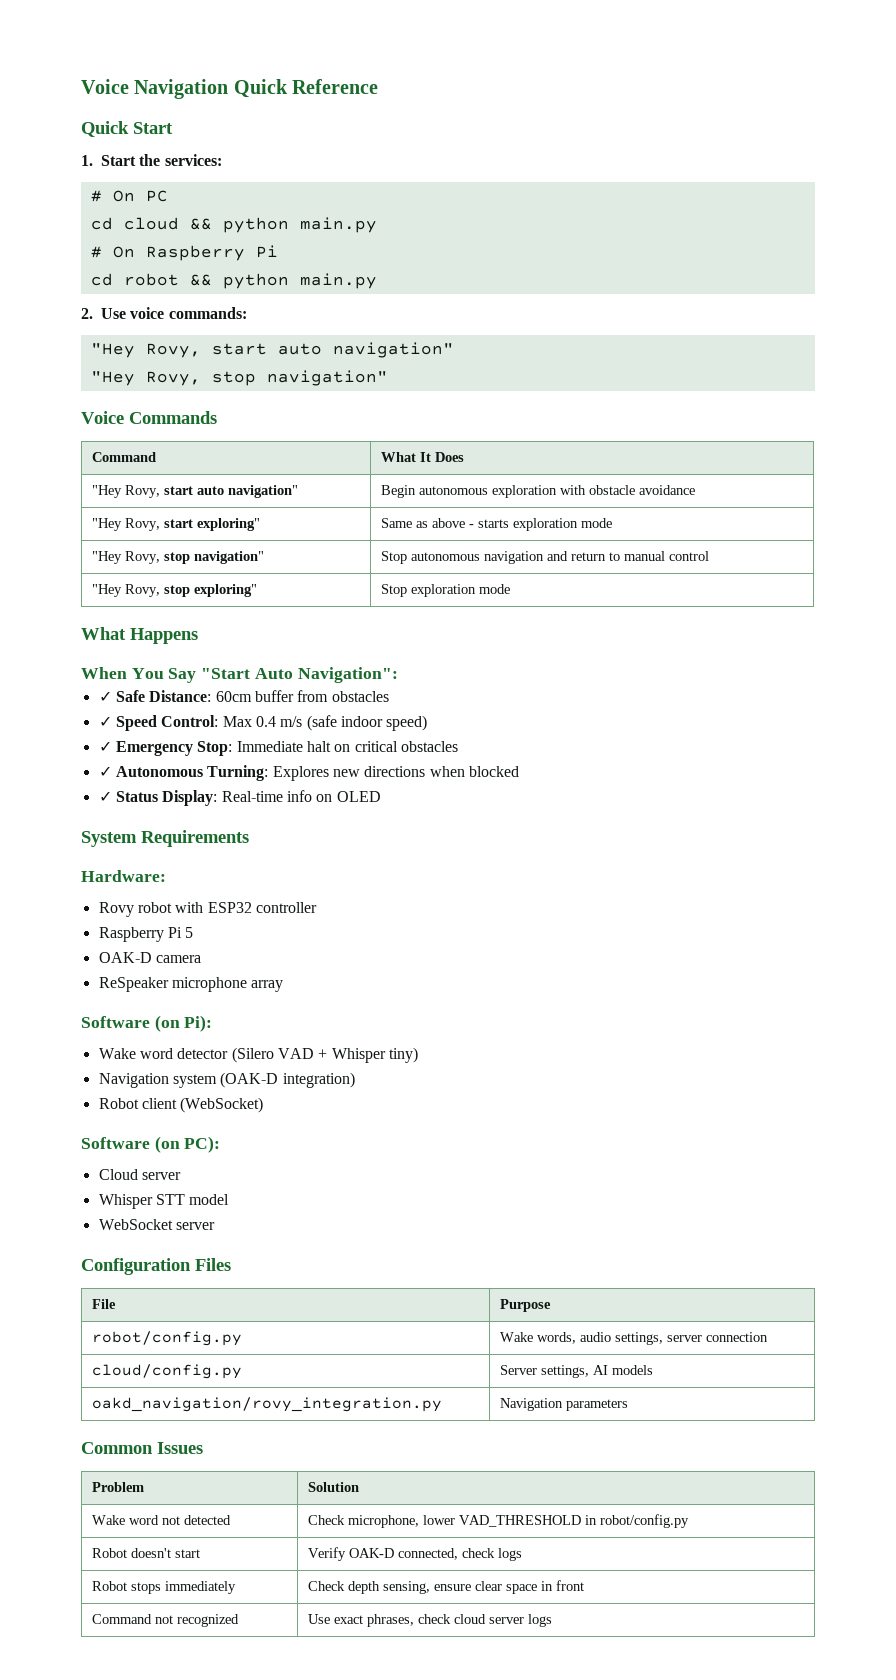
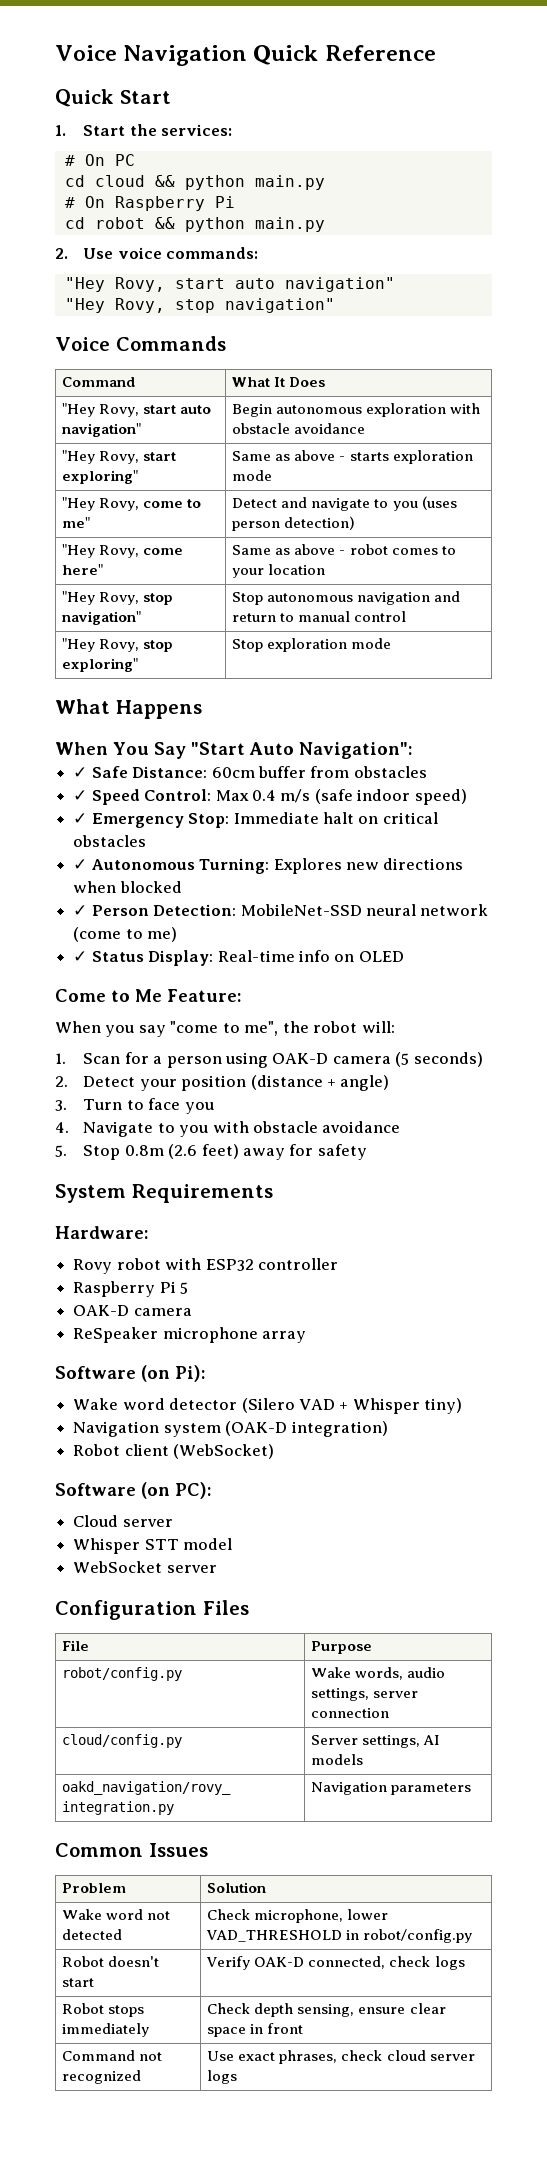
+ "Hey Rovy, come to me" | Detect and navigate to you (uses person detection)
+ "Hey Rovy, come here" | Same as above - robot comes to your location
+ ✓ Person Detection: MobileNet-SSD neural network (come to me)
+ Come to Me Feature:
+ When you say "come to me", the robot will:
+ 1. Scan for a person using OAK-D camera (5 seconds)
+ 2. Detect your position (distance + angle)
+ 3. Turn to face you
+ 4. Navigate to you with obstacle avoidance
+ 5. Stop 0.8m (2.6 feet) away for safety

